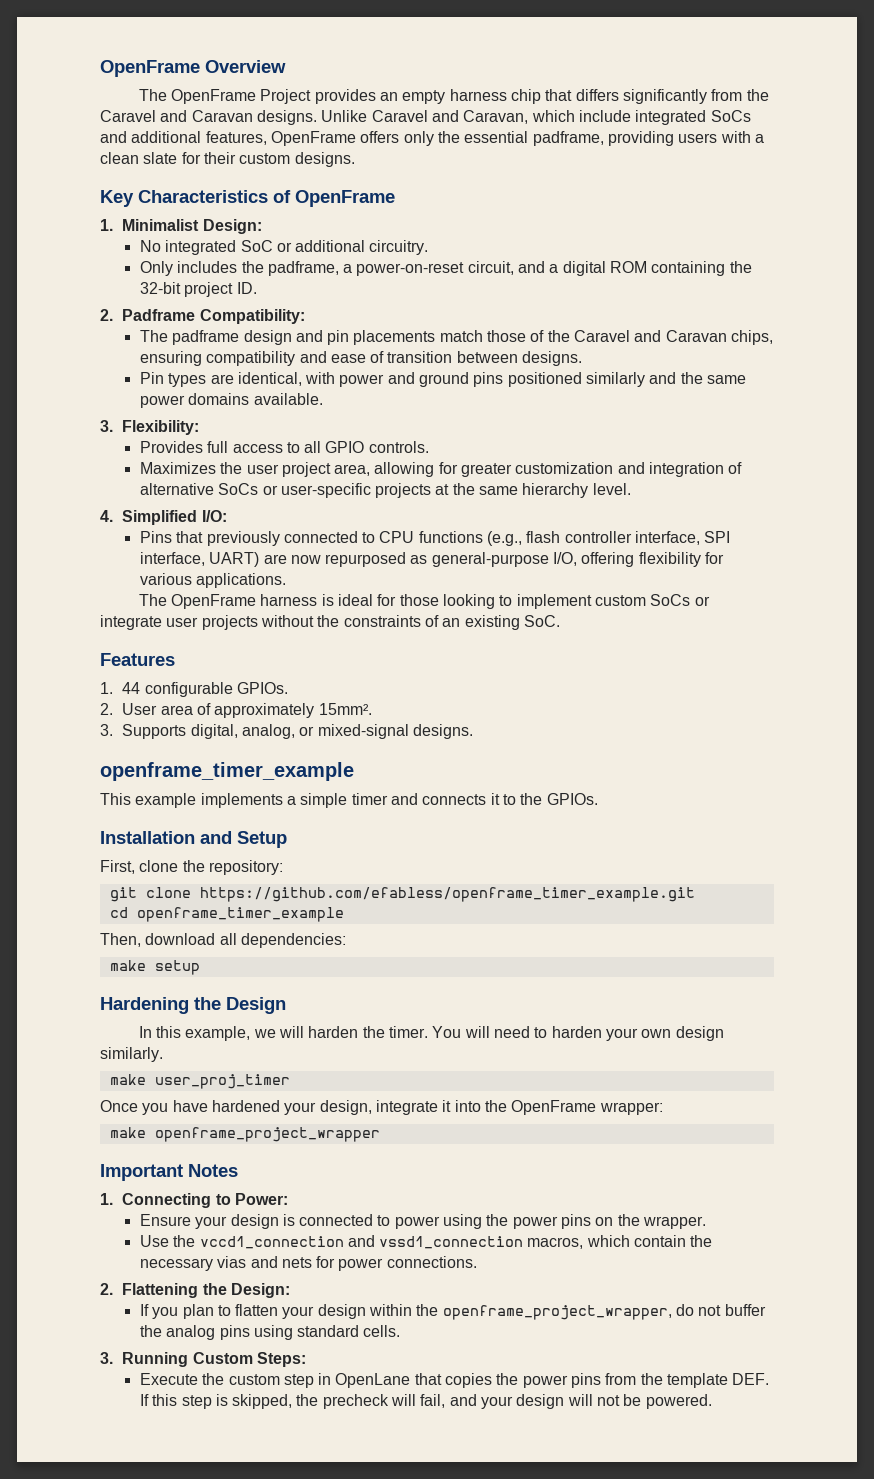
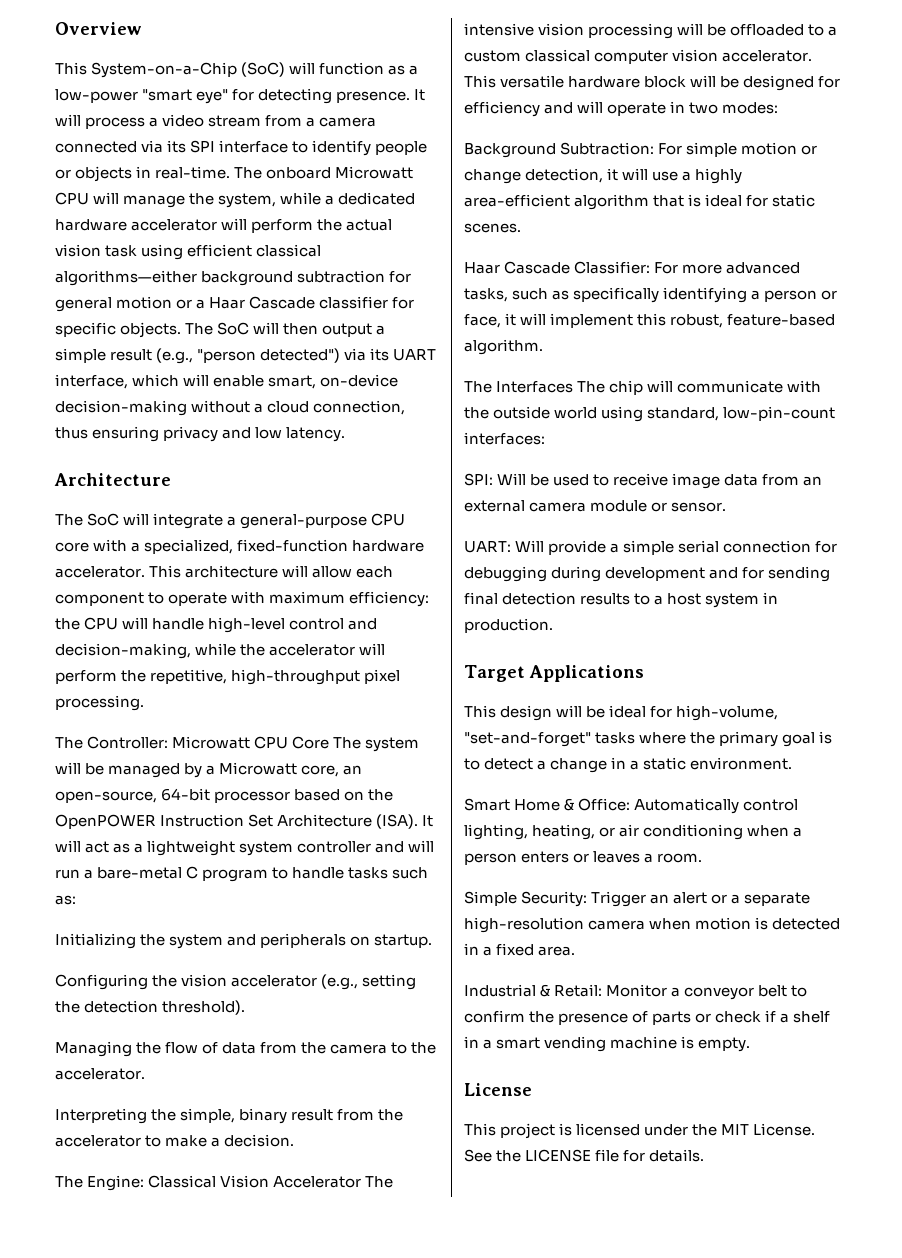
- OpenFrame Overview
+ Overview
- The OpenFrame Project provides an empty harness chip that differs significantly from the Caravel and Caravan designs. Unlike Caravel and Caravan, which include integrated SoCs and additional features, OpenFrame offers only the essential padframe, providing users with a clean slate for their custom designs.
- Key Characteristics of OpenFrame
- 1. Minimalist Design:
- No integrated SoC or additional circuitry.
- Only includes the padframe, a power-on-reset circuit, and a digital ROM containing the 32-bit project ID.
- 2. Padframe Compatibility:
- The padframe design and pin placements match those of the Caravel and Caravan chips, ensuring compatibility and ease of transition between designs.
- Pin types are identical, with power and ground pins positioned similarly and the same power domains available.
- 3. Flexibility:
- Provides full access to all GPIO controls.
- Maximizes the user project area, allowing for greater customization and integration of alternative SoCs or user-specific projects at the same hierarchy level.
- 4. Simplified I/O:
- Pins that previously connected to CPU functions (e.g., flash controller interface, SPI interface, UART) are now repurposed as general-purpose I/O, offering flexibility for various applications.
- The OpenFrame harness is ideal for those looking to implement custom SoCs or integrate user projects without the constraints of an existing SoC.
- Features
- 1. 44 configurable GPIOs.
- 2. User area of approximately 15mm².
- 3. Supports digital, analog, or mixed-signal designs.
- openframe_timer_example
- This example implements a simple timer and connects it to the GPIOs.
- Installation and Setup
- First, clone the repository:
- git clone https://github.com/efabless/openframe_timer_example.git
- cd openframe_timer_example
- Then, download all dependencies:
- make setup
- Hardening the Design
- In this example, we will harden the timer. You will need to harden your own design similarly.
- make user_proj_timer
- Once you have hardened your design, integrate it into the OpenFrame wrapper:
- make openframe_project_wrapper
- Important Notes
- 1. Connecting to Power:
- Ensure your design is connected to power using the power pins on the wrapper.
- Use the vccd1_connection and vssd1_connection macros, which contain the necessary vias and nets for power connections.
- 2. Flattening the Design:
- If you plan to flatten your design within the openframe_project_wrapper, do not buffer the analog pins using standard cells.
- 3. Running Custom Steps:
- Execute the custom step in OpenLane that copies the power pins from the template DEF. If this step is skipped, the precheck will fail, and your design will not be powered.
+ This System-on-a-Chip (SoC) will function as a low-power "smart eye" for detecting presence. It will process a video stream from a camera connected via its SPI interface to identify people or objects in real-time. The onboard Microwatt CPU will manage the system, while a dedicated hardware accelerator will perform the actual vision task using efficient classical algorithms—either background subtraction for general motion or a Haar Cascade classifier for specific objects. The SoC will then output a simple result (e.g., "person detected") via its UART interface, which will enable smart, on-device decision-making without a cloud connection, thus ensuring privacy and low latency.
+ Architecture
+ The SoC will integrate a general-purpose CPU core with a specialized, fixed-function hardware accelerator. This architecture will allow each component to operate with maximum efficiency: the CPU will handle high-level control and decision-making, while the accelerator will perform the repetitive, high-throughput pixel processing.
+ The Controller: Microwatt CPU Core The system will be managed by a Microwatt core, an open-source, 64-bit processor based on the OpenPOWER Instruction Set Architecture (ISA). It will act as a lightweight system controller and will run a bare-metal C program to handle tasks such as:
+ Initializing the system and peripherals on startup.
+ Configuring the vision accelerator (e.g., setting the detection threshold).
+ Managing the flow of data from the camera to the accelerator.
+ Interpreting the simple, binary result from the accelerator to make a decision.
+ The Engine: Classical Vision Accelerator The intensive vision processing will be offloaded to a custom classical computer vision accelerator. This versatile hardware block will be designed for efficiency and will operate in two modes:
+ Background Subtraction: For simple motion or change detection, it will use a highly area-efficient algorithm that is ideal for static scenes.
+ Haar Cascade Classifier: For more advanced tasks, such as specifically identifying a person or face, it will implement this robust, feature-based algorithm.
+ The Interfaces The chip will communicate with the outside world using standard, low-pin-count interfaces:
+ SPI: Will be used to receive image data from an external camera module or sensor.
+ UART: Will provide a simple serial connection for debugging during development and for sending final detection results to a host system in production.
+ Target Applications
+ This design will be ideal for high-volume, "set-and-forget" tasks where the primary goal is to detect a change in a static environment.
+ Smart Home & Office: Automatically control lighting, heating, or air conditioning when a person enters or leaves a room.
+ Simple Security: Trigger an alert or a separate high-resolution camera when motion is detected in a fixed area.
+ Industrial & Retail: Monitor a conveyor belt to confirm the presence of parts or check if a shelf in a smart vending machine is empty.
+ License
+ This project is licensed under the MIT License. See the LICENSE file for details.

